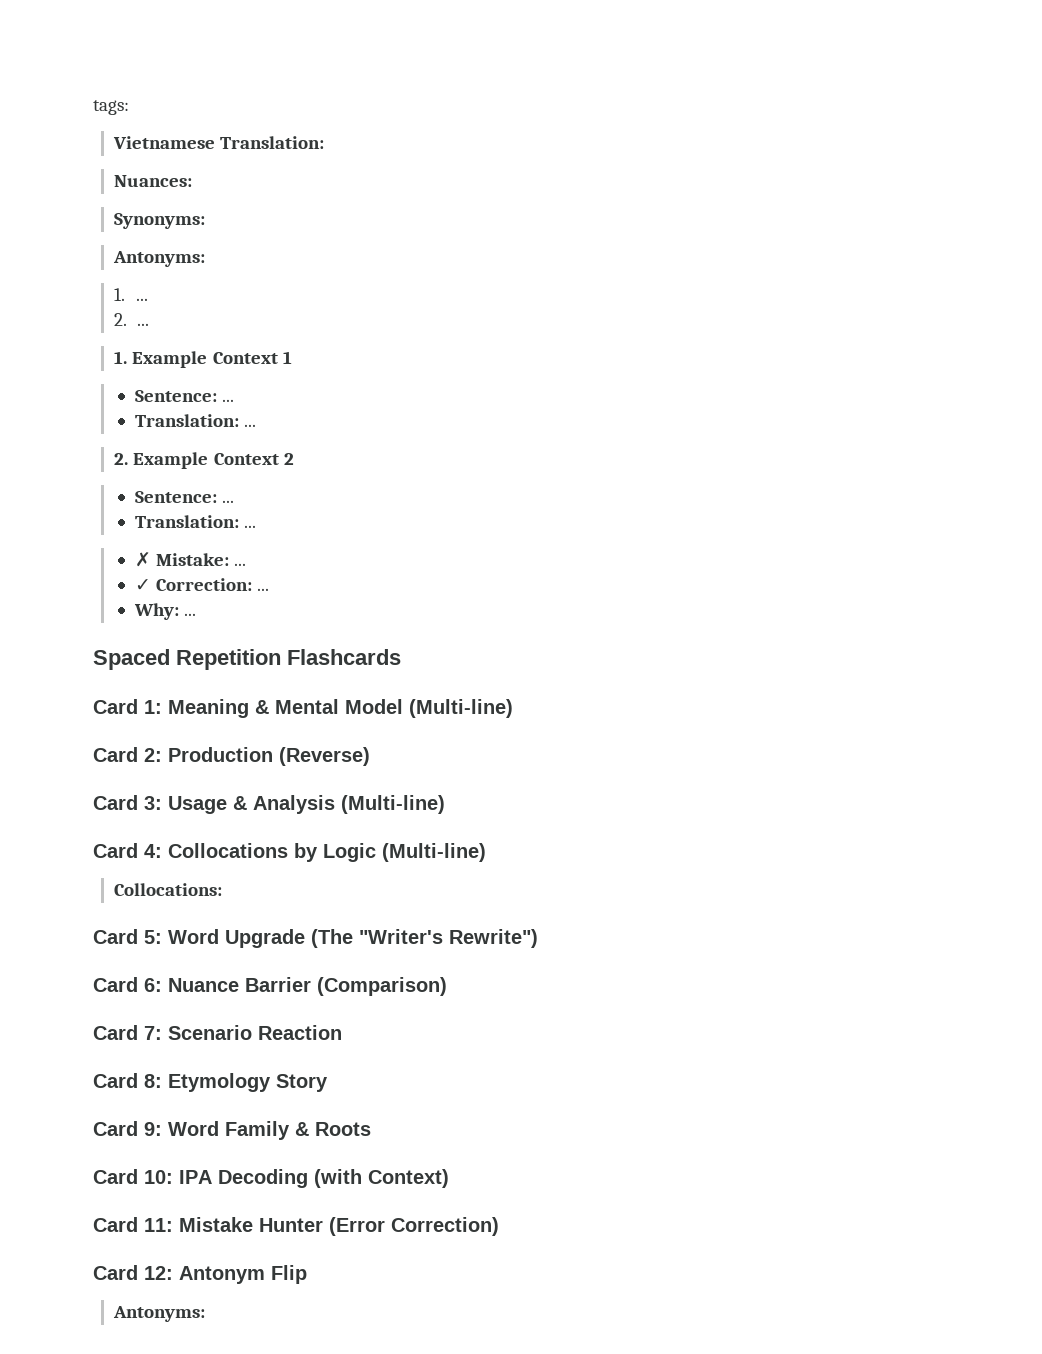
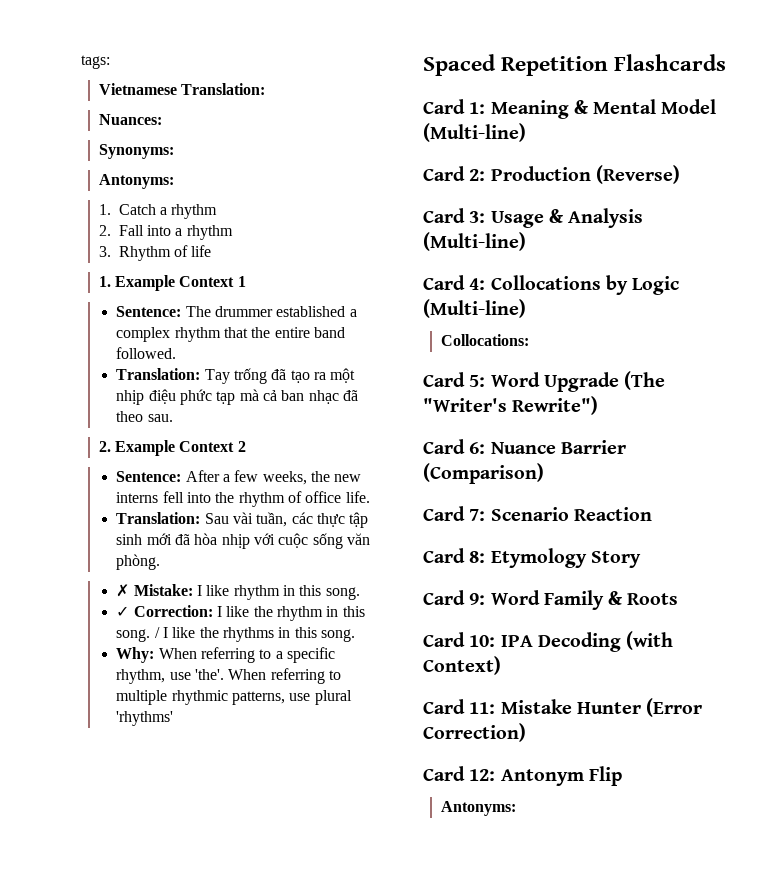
- 1. ...
- 2. ...
+ 1. Catch a rhythm
+ 2. Fall into a rhythm
+ 3. Rhythm of life
  1. Example Context 1
- Sentence: ...
- Translation: ...
+ Sentence: The drummer established a complex rhythm that the entire band followed.
+ Translation: Tay trống đã tạo ra một nhịp điệu phức tạp mà cả ban nhạc đã theo sau.
  2. Example Context 2
- Sentence: ...
- Translation: ...
- ✗ Mistake: ...
- ✓ Correction: ...
- Why: ...
+ Sentence: After a few weeks, the new interns fell into the rhythm of office life.
+ Translation: Sau vài tuần, các thực tập sinh mới đã hòa nhịp với cuộc sống văn phòng.
+ ✗ Mistake: I like rhythm in this song.
+ ✓ Correction: I like the rhythm in this song. / I like the rhythms in this song.
+ Why: When referring to a specific rhythm, use 'the'. When referring to multiple rhythmic patterns, use plural 'rhythms'

